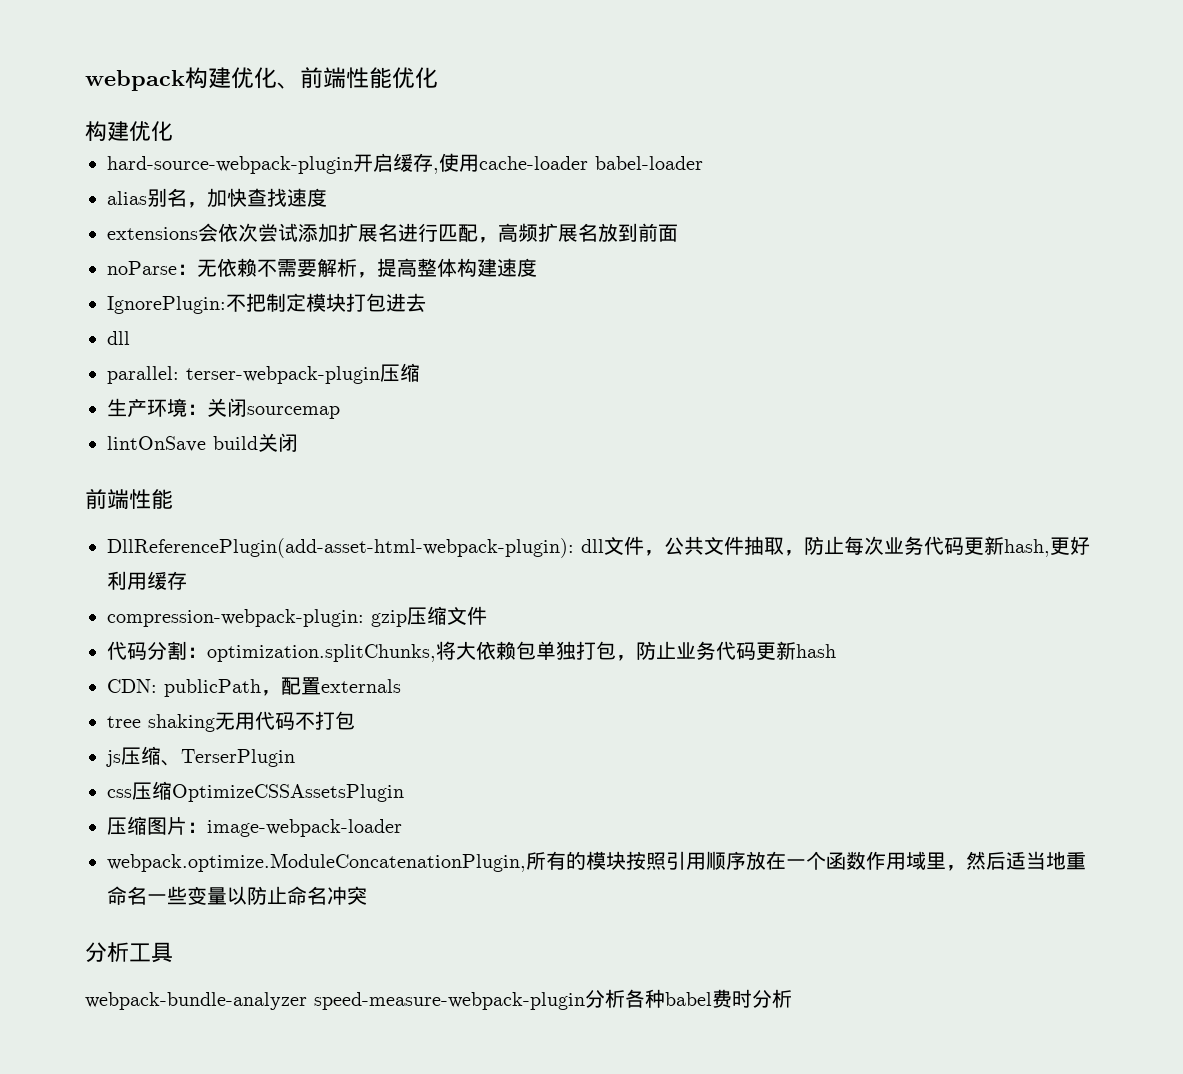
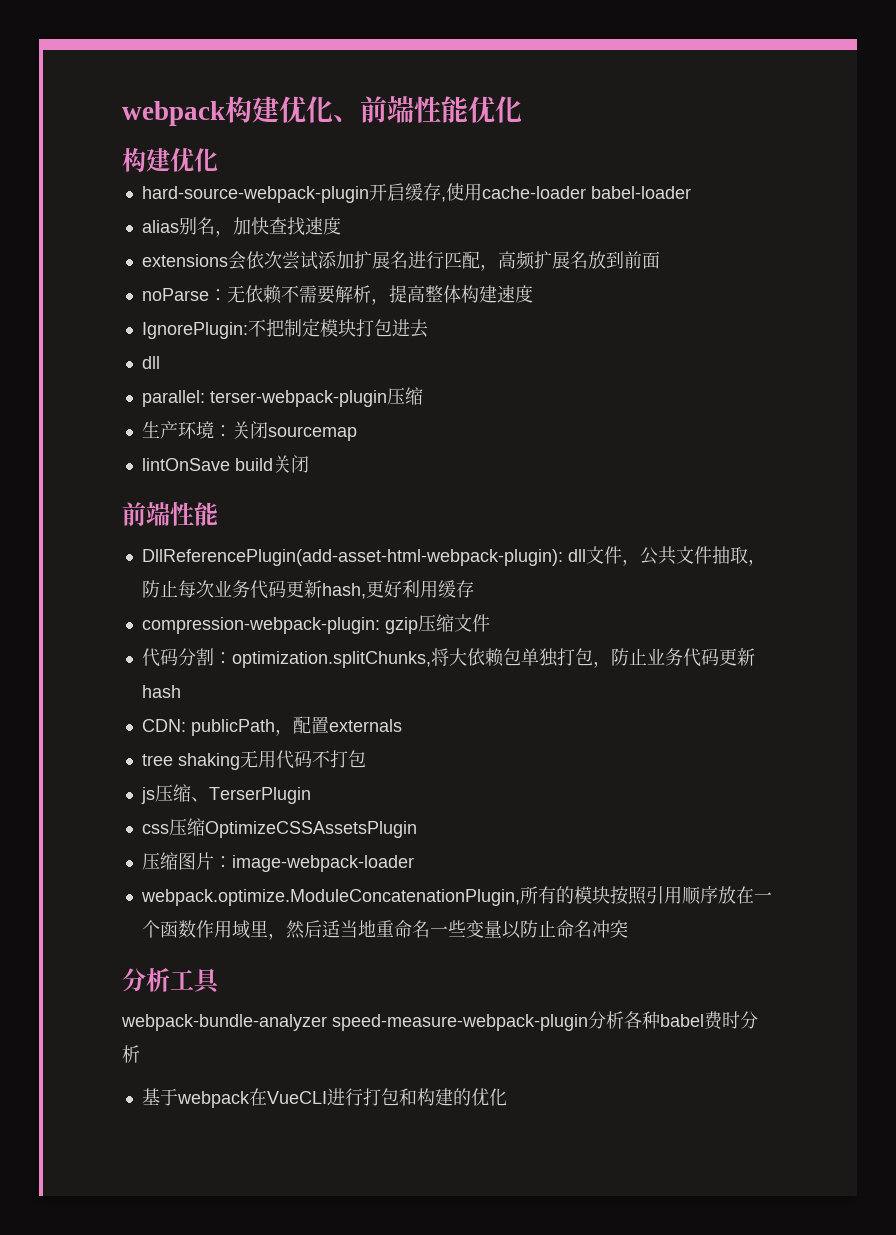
+ 基于webpack在VueCLI进行打包和构建的优化

